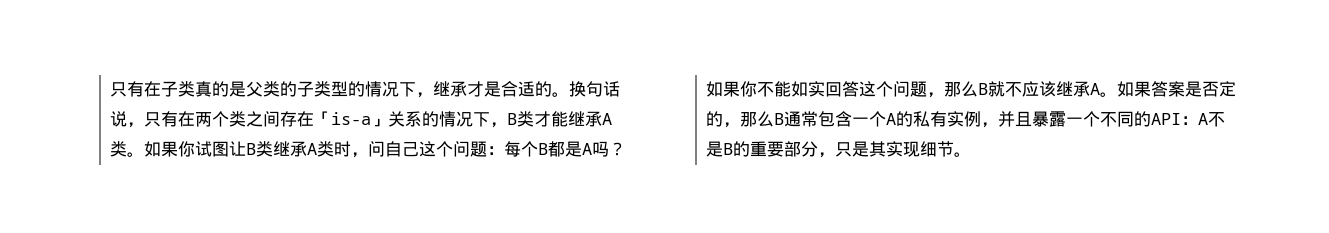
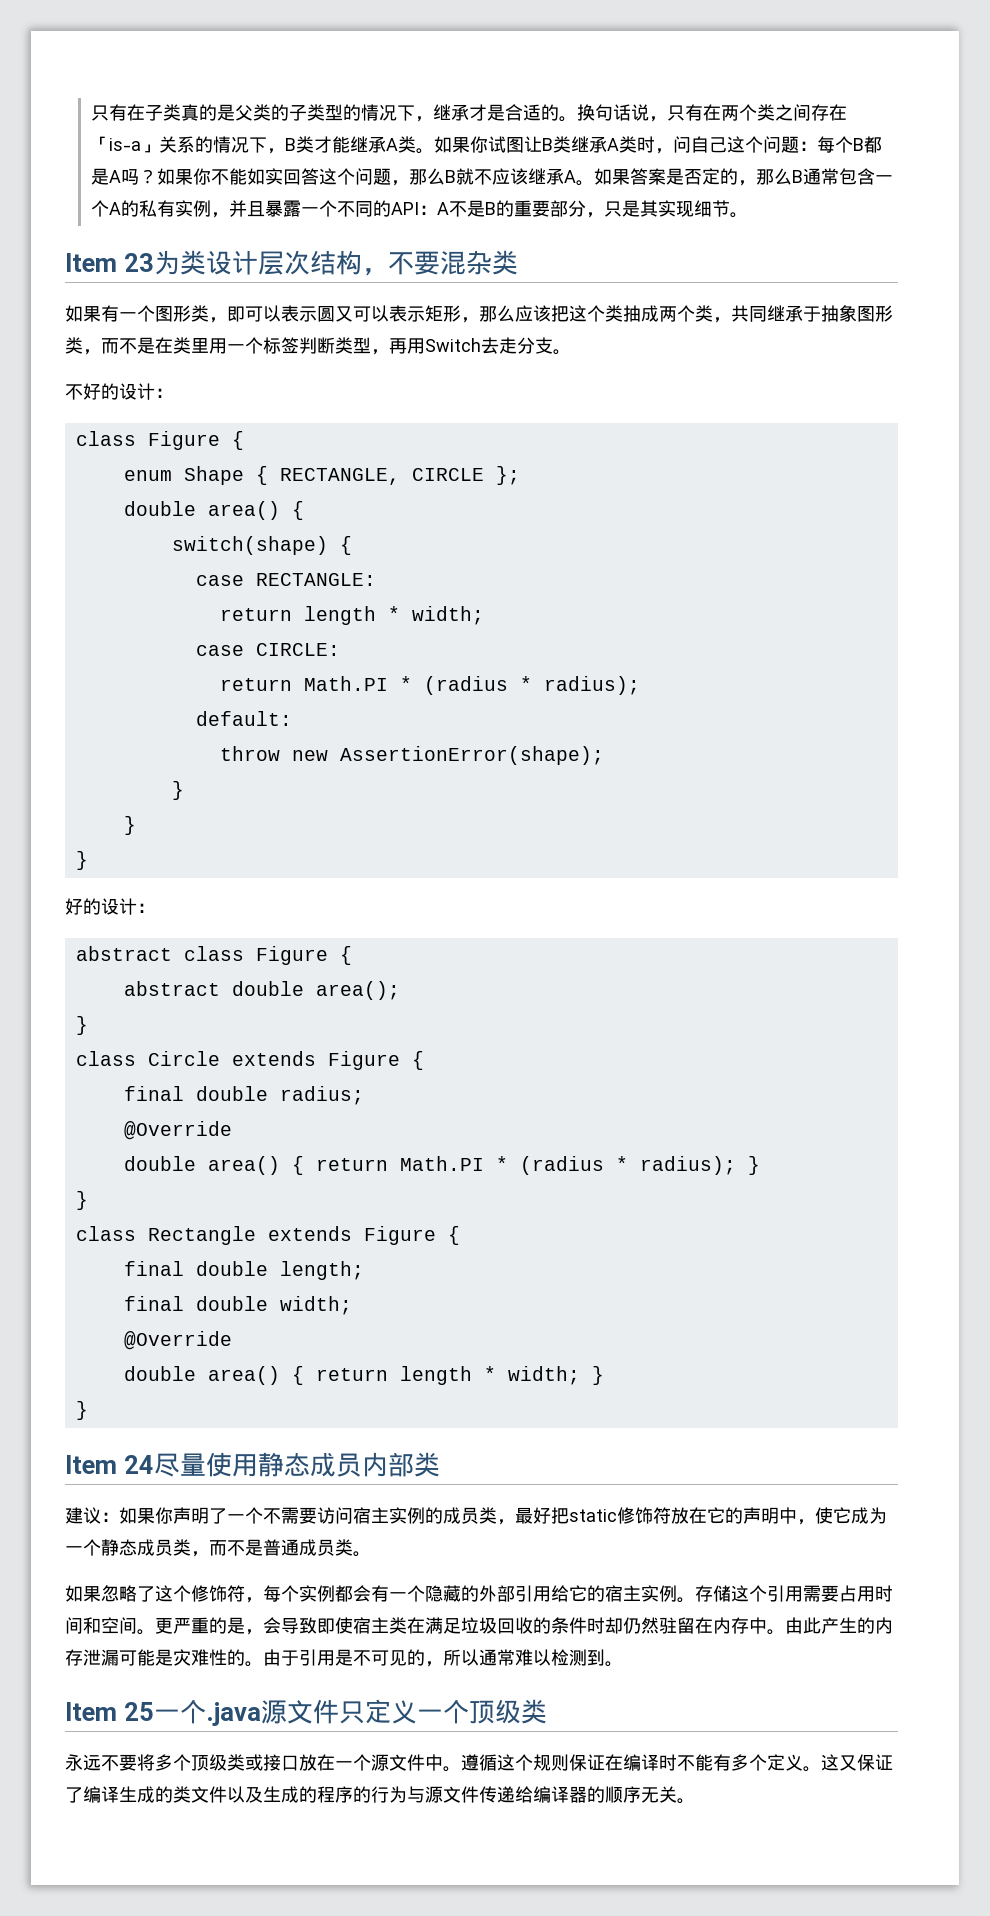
+ Item 23为类设计层次结构，不要混杂类
+ 如果有一个图形类，即可以表示圆又可以表示矩形，那么应该把这个类抽成两个类，共同继承于抽象图形类，而不是在类里用一个标签判断类型，再用Switch去走分支。
+ 不好的设计：
+ class Figure {
+ enum Shape { RECTANGLE, CIRCLE };
+ double area() {
+ switch(shape) {
+ case RECTANGLE:
+ return length * width;
+ case CIRCLE:
+ return Math.PI * (radius * radius);
+ default:
+ throw new AssertionError(shape);
+ }
+ }
+ }
+ 好的设计：
+ abstract class Figure {
+ abstract double area();
+ }
+ class Circle extends Figure {
+ final double radius;
+ @Override
+ double area() { return Math.PI * (radius * radius); }
+ }
+ class Rectangle extends Figure {
+ final double length;
+ final double width;
+ @Override
+ double area() { return length * width; }
+ }
+ Item 24尽量使用静态成员内部类
+ 建议：如果你声明了一个不需要访问宿主实例的成员类，最好把static修饰符放在它的声明中，使它成为一个静态成员类，而不是普通成员类。
+ 如果忽略了这个修饰符，每个实例都会有一个隐藏的外部引用给它的宿主实例。存储这个引用需要占用时间和空间。更严重的是，会导致即使宿主类在满足垃圾回收的条件时却仍然驻留在内存中。由此产生的内存泄漏可能是灾难性的。由于引用是不可见的，所以通常难以检测到。
+ Item 25一个.java源文件只定义一个顶级类
+ 永远不要将多个顶级类或接口放在一个源文件中。遵循这个规则保证在编译时不能有多个定义。这又保证了编译生成的类文件以及生成的程序的行为与源文件传递给编译器的顺序无关。

